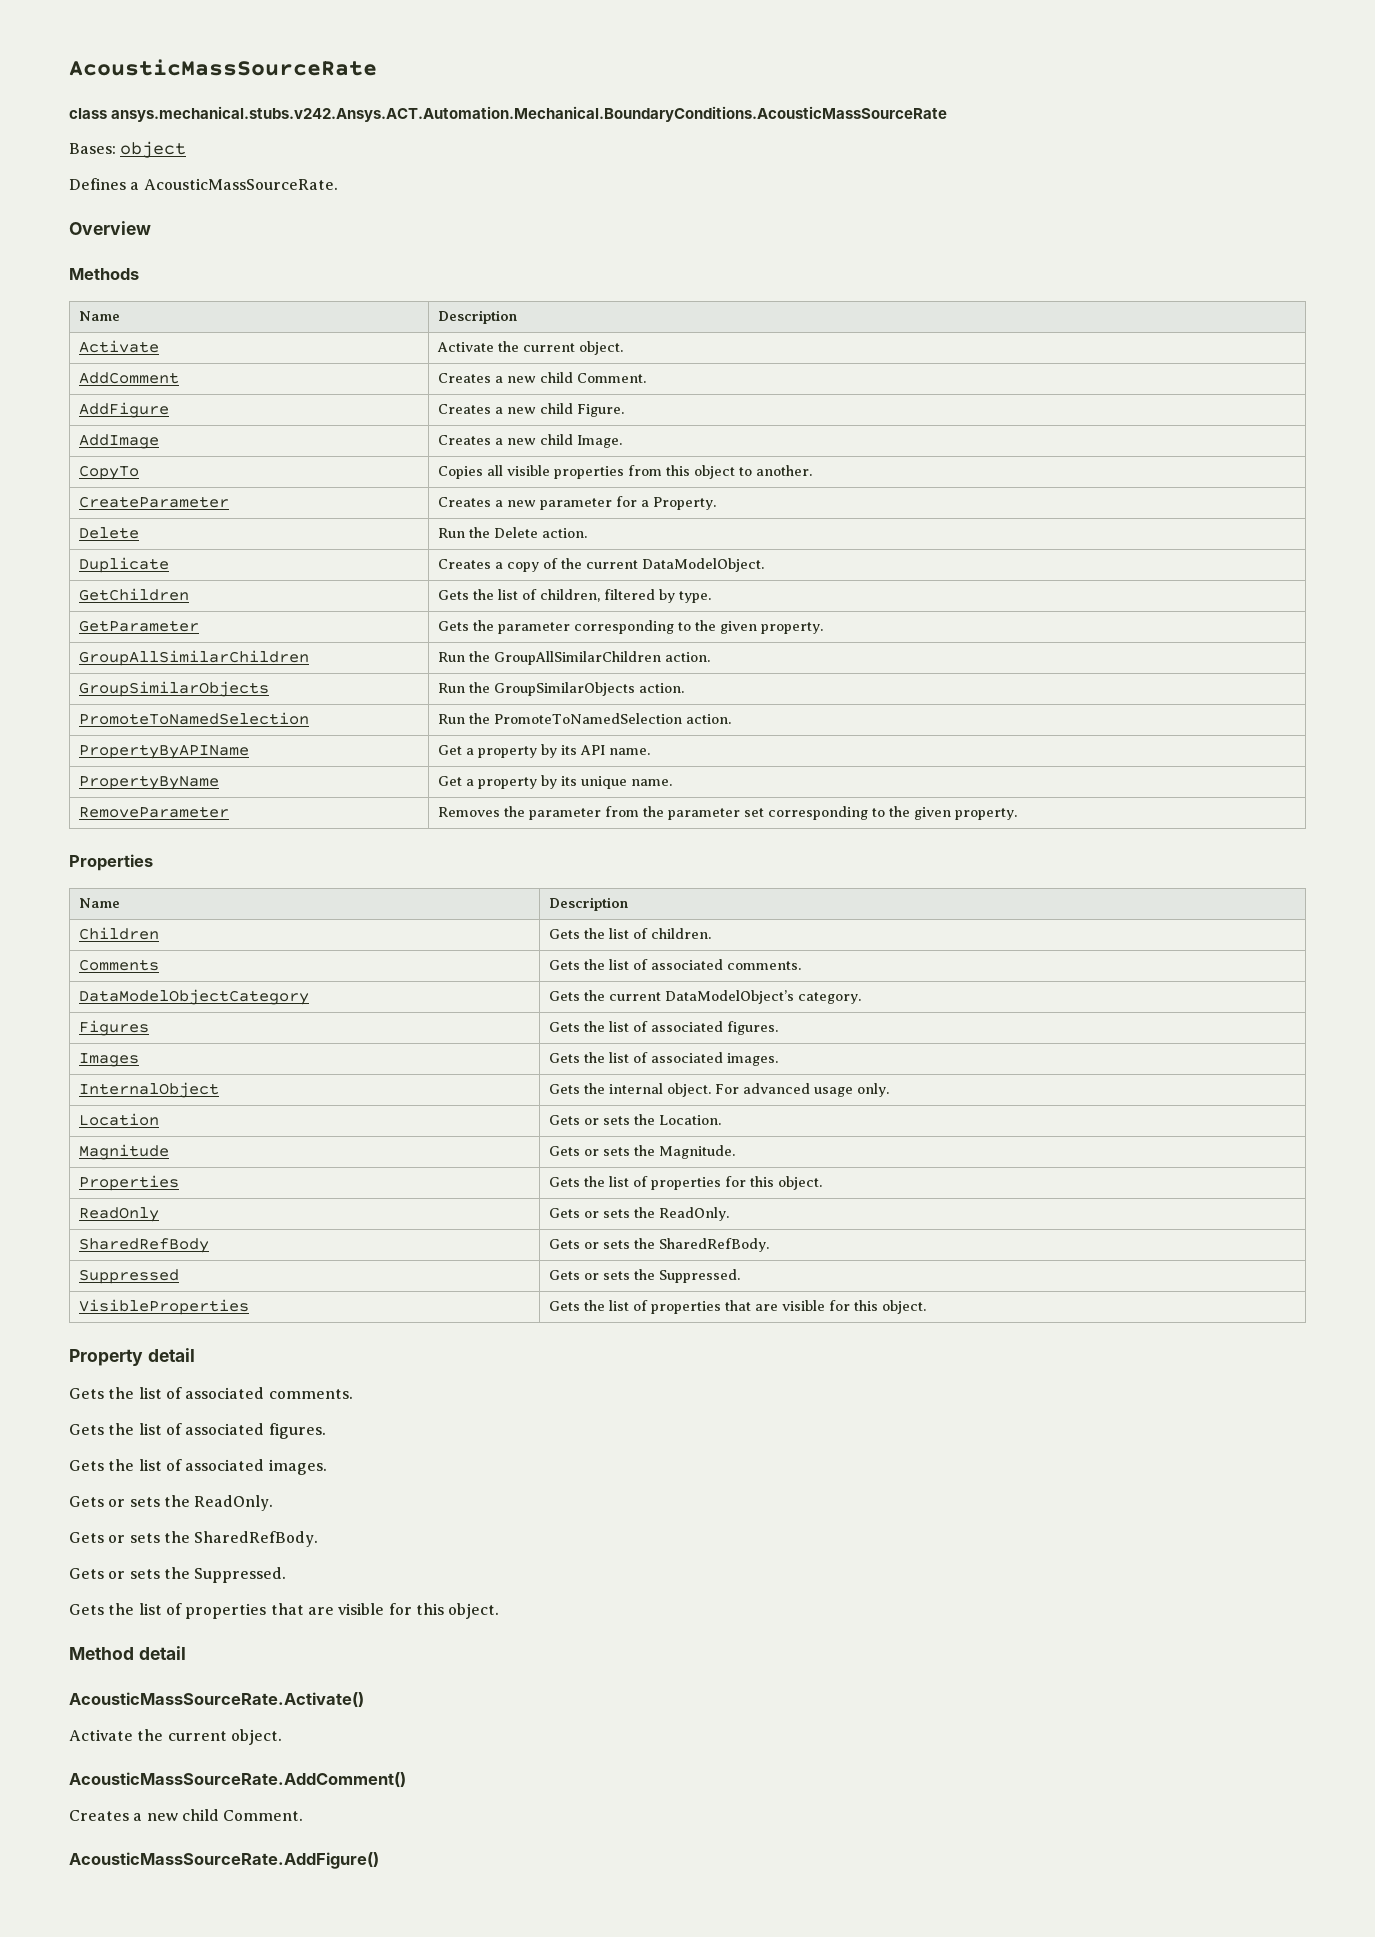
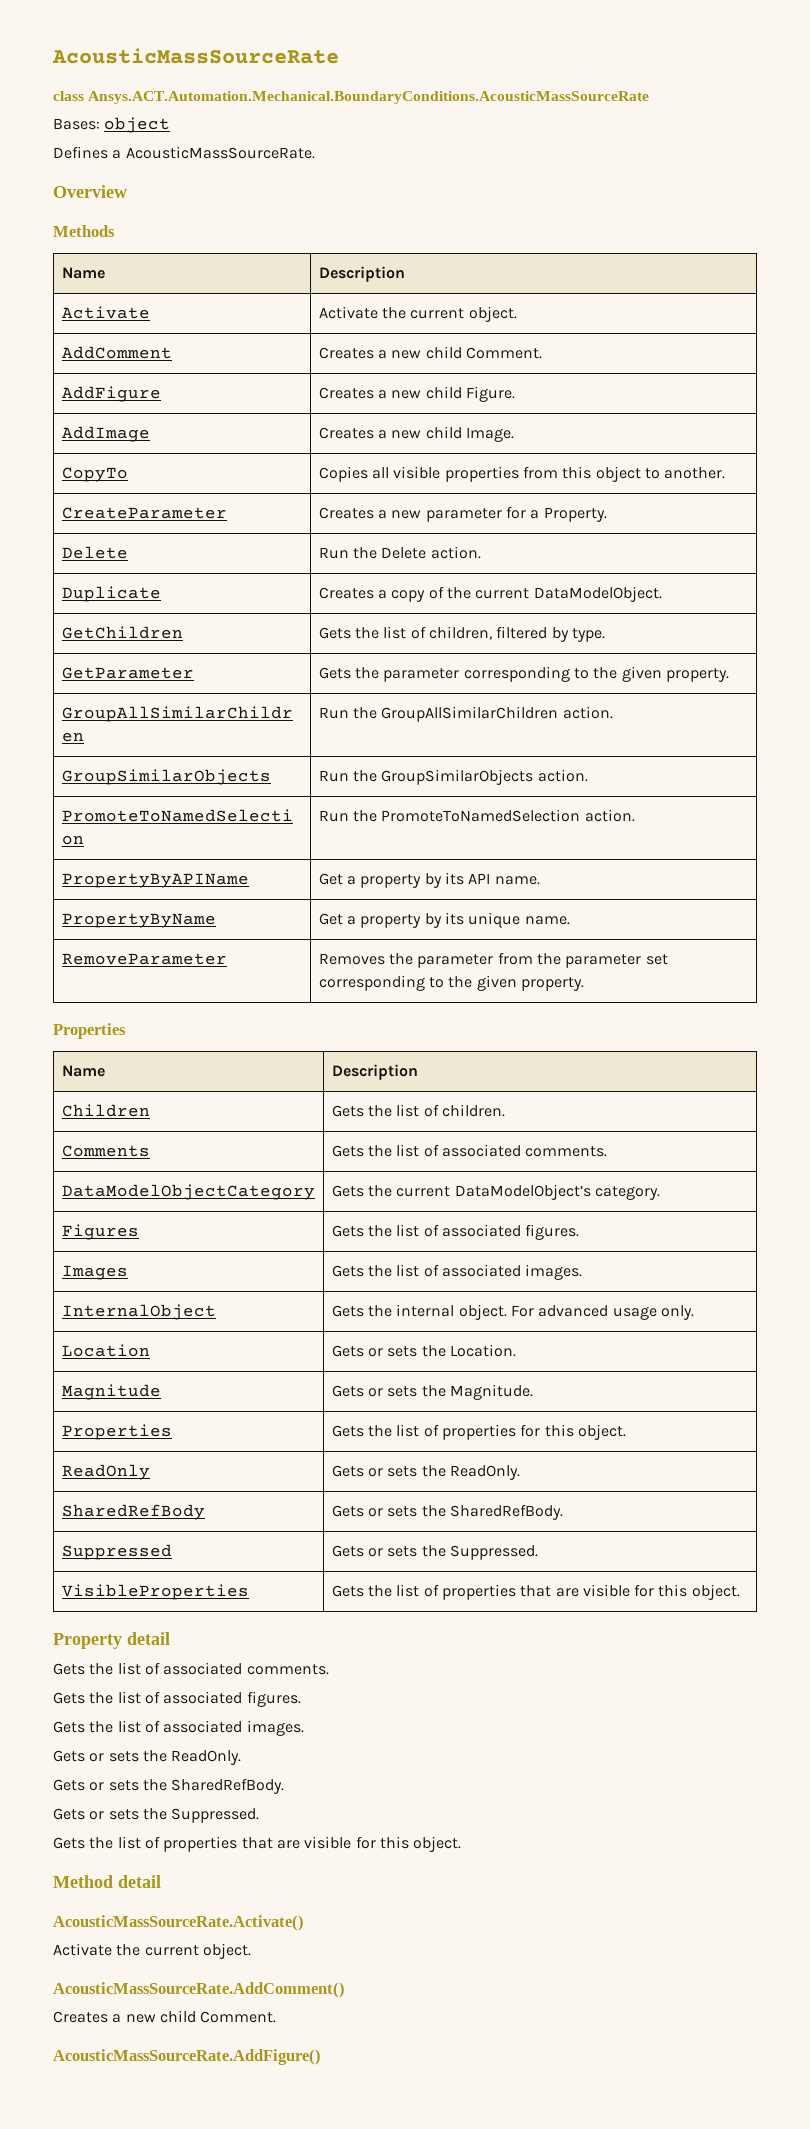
- class ansys.mechanical.stubs.v242.Ansys.ACT.Automation.Mechanical.BoundaryConditions.AcousticMassSourceRate
+ class Ansys.ACT.Automation.Mechanical.BoundaryConditions.AcousticMassSourceRate

